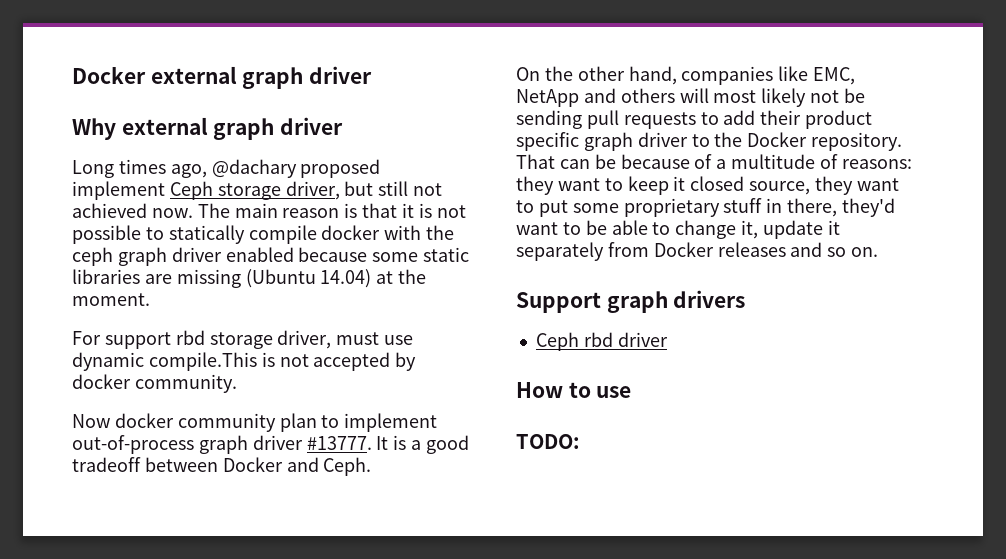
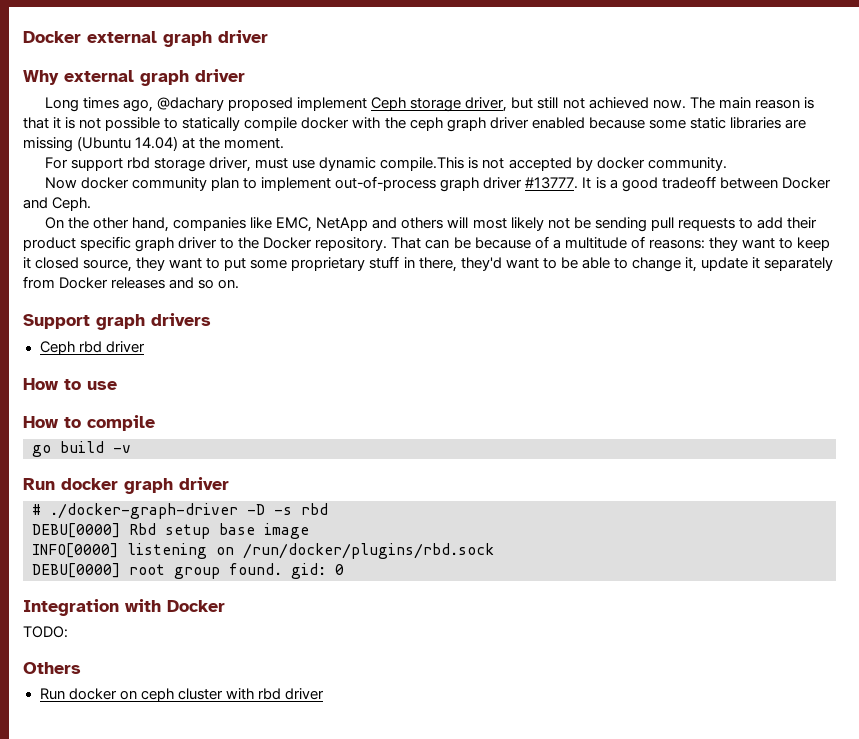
+ How to compile
+ go build -v
+ Run docker graph driver
+ # ./docker-graph-driver -D -s rbd
+ DEBU[0000] Rbd setup base image
+ INFO[0000] listening on /run/docker/plugins/rbd.sock
+ DEBU[0000] root group found. gid: 0
+ Integration with Docker
  TODO:
+ Others
+ Run docker on ceph cluster with rbd driver

